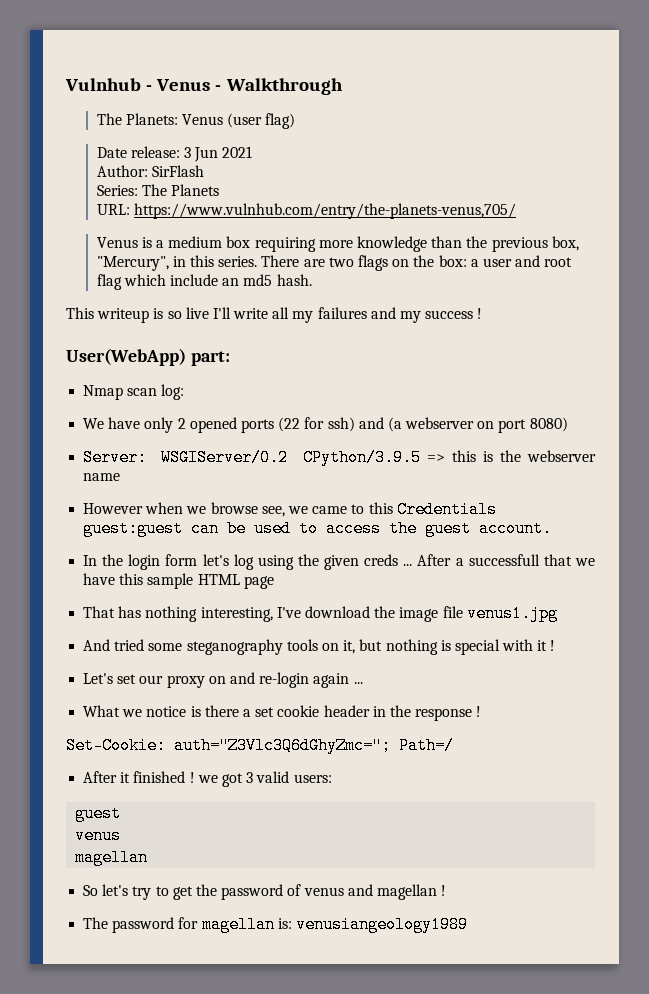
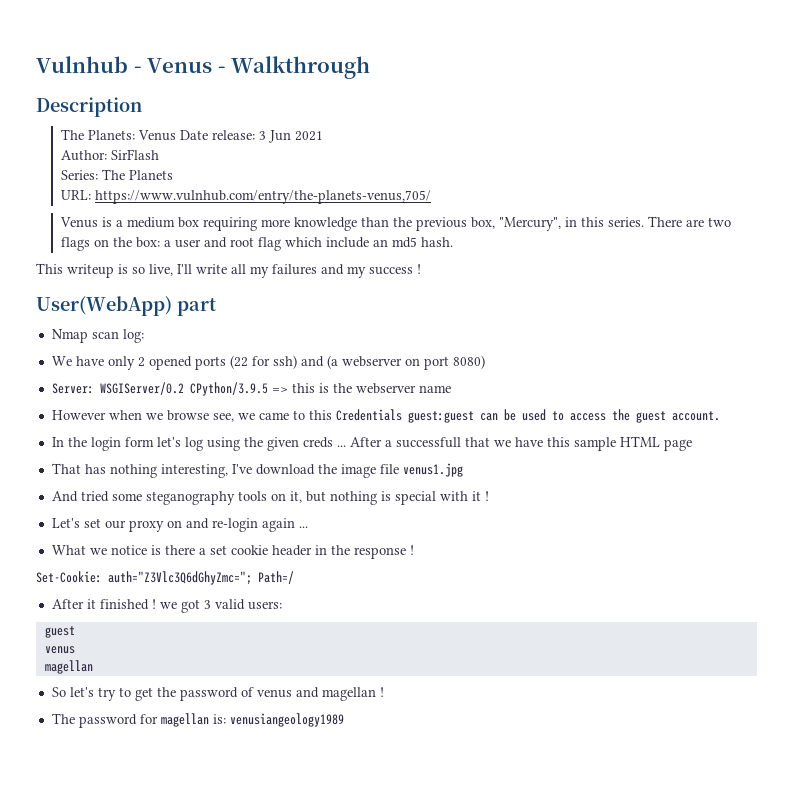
+ Description
- The Planets: Venus (user flag)
- Date release: 3 Jun 2021
+ The Planets: Venus Date release: 3 Jun 2021
- This writeup is so live I'll write all my failures and my success !
+ This writeup is so live, I'll write all my failures and my success !
- User(WebApp) part:
+ User(WebApp) part

